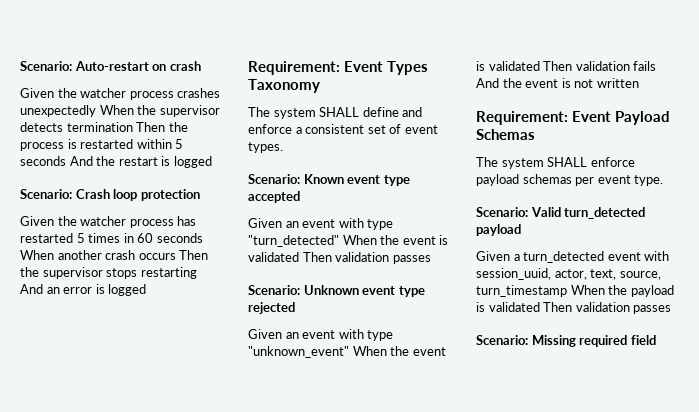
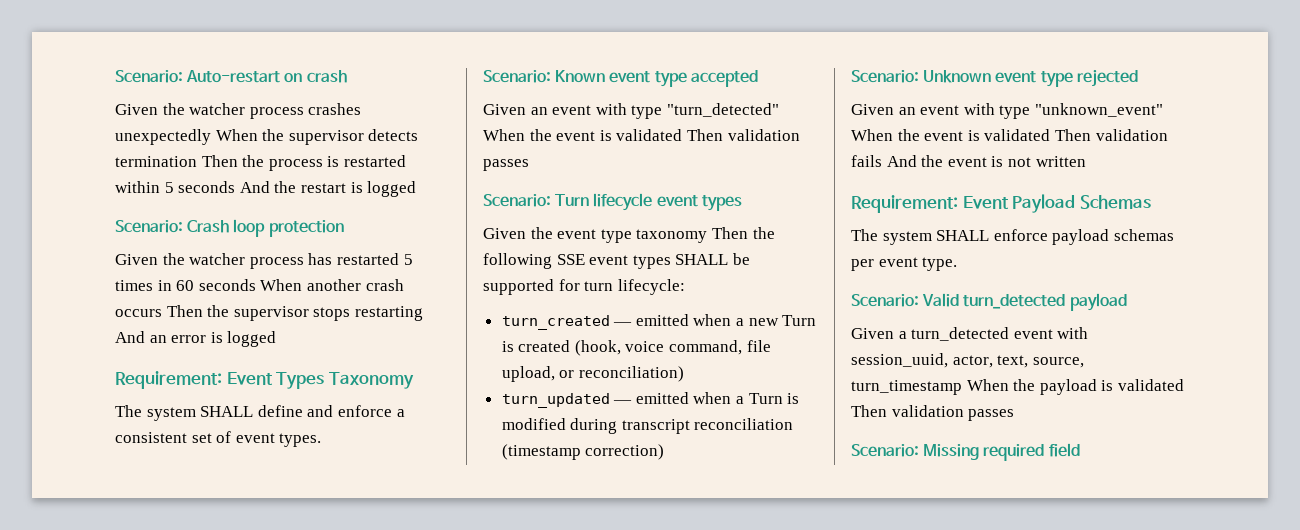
+ Scenario: Turn lifecycle event types
+ Given the event type taxonomy Then the following SSE event types SHALL be supported for turn lifecycle:
+ turn_created — emitted when a new Turn is created (hook, voice command, file upload, or reconciliation)
+ turn_updated — emitted when a Turn is modified during transcript reconciliation (timestamp correction)

